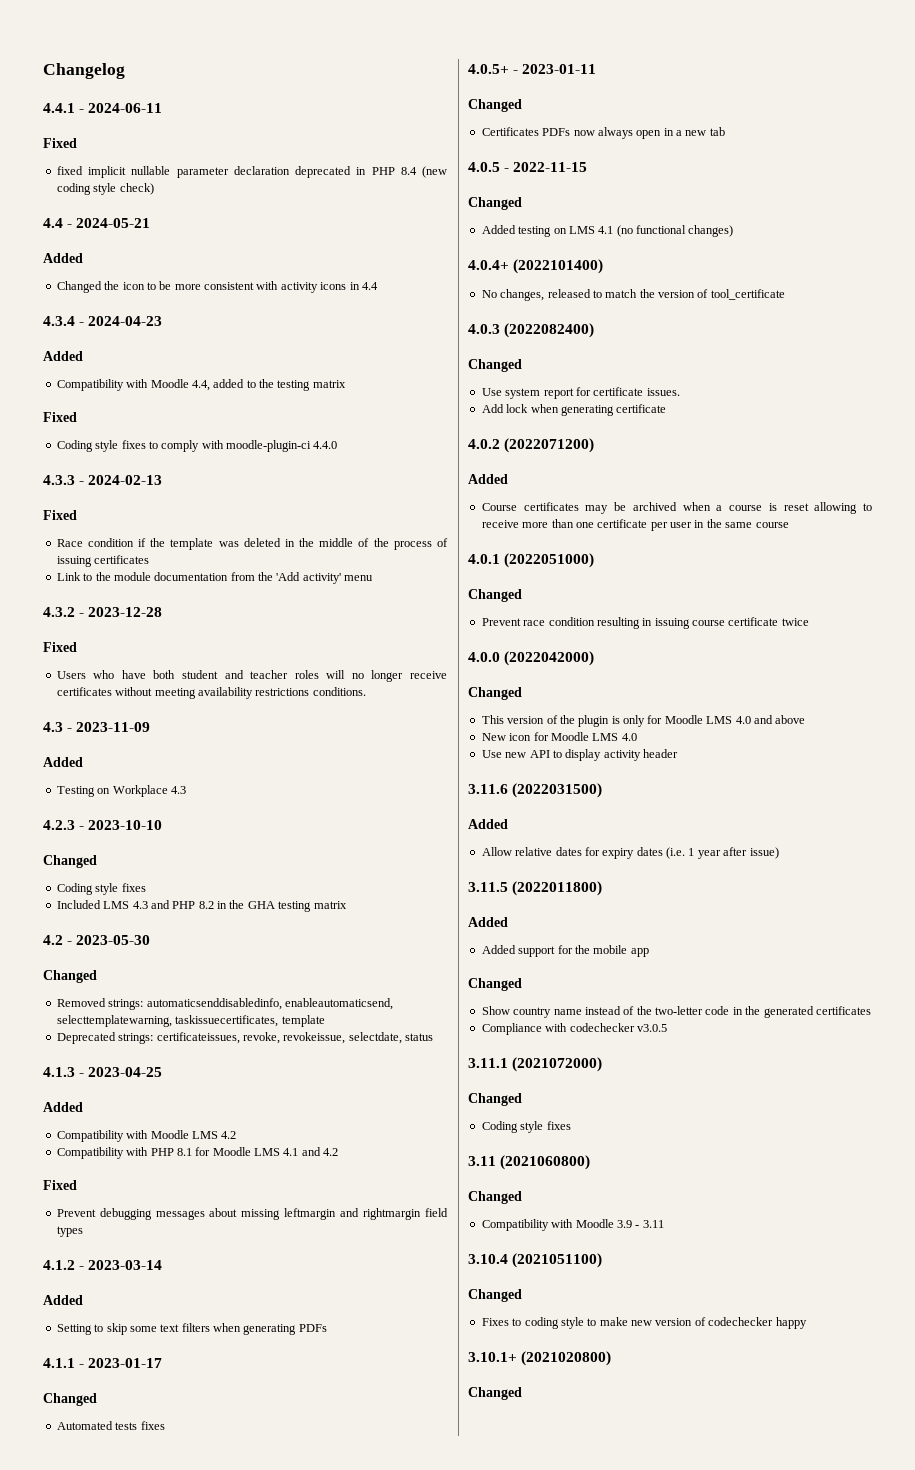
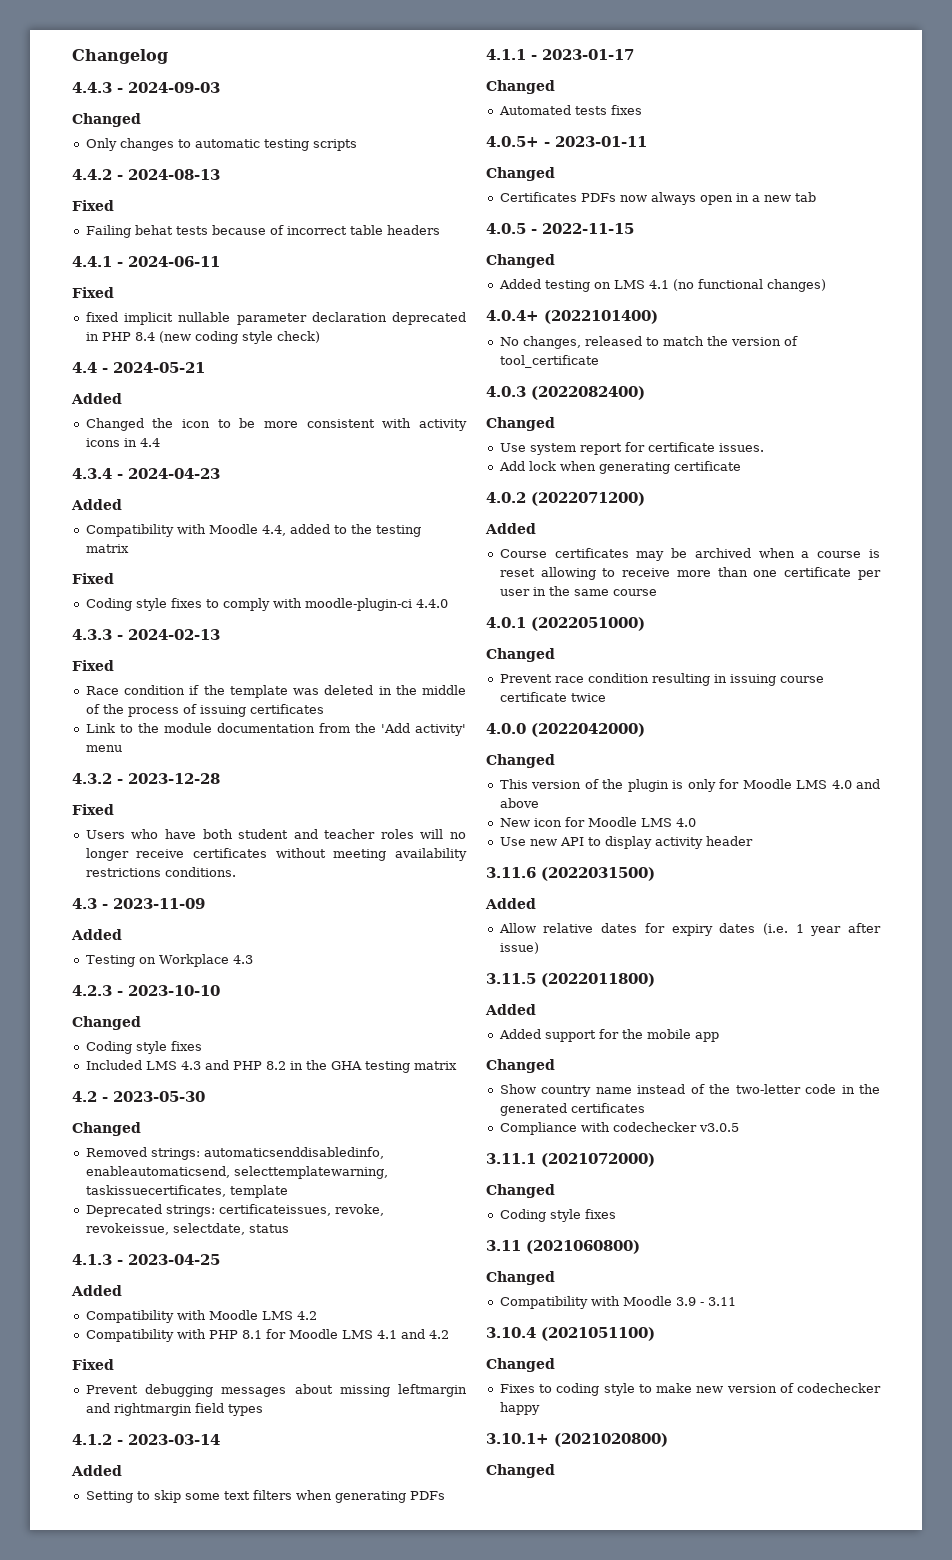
+ 4.4.3 - 2024-09-03
+ Changed
+ Only changes to automatic testing scripts
+ 4.4.2 - 2024-08-13
+ Fixed
+ Failing behat tests because of incorrect table headers

